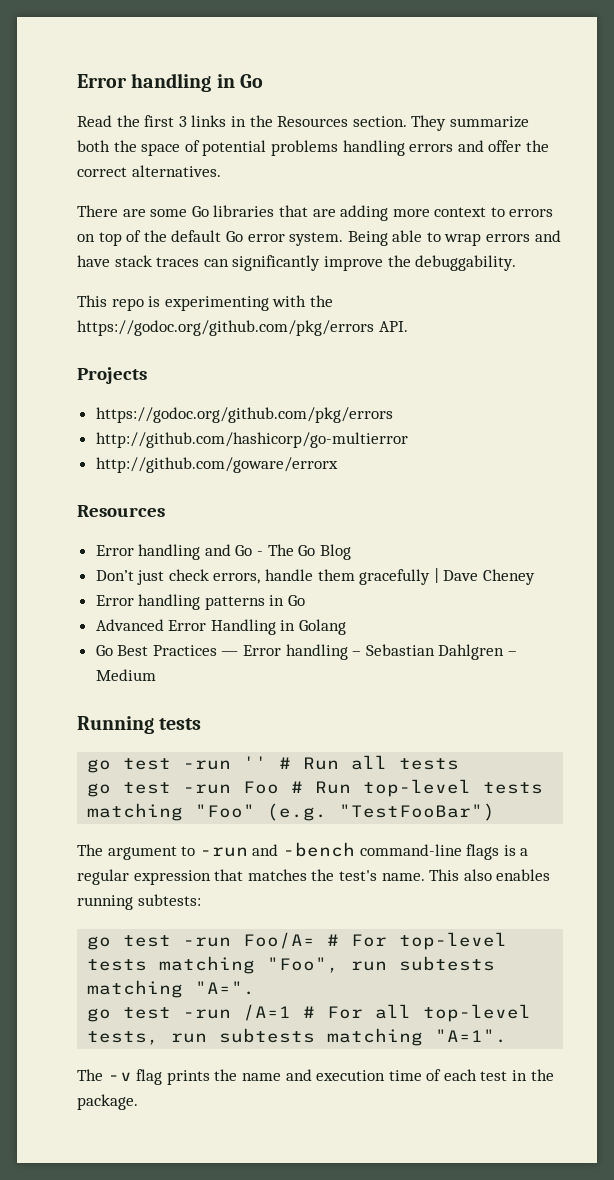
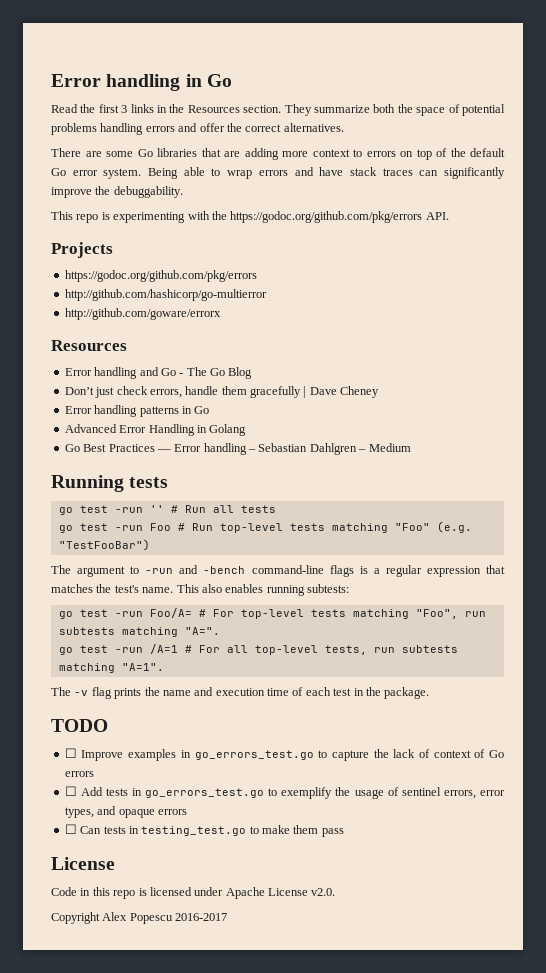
+ TODO
+ ☐ Improve examples in go_errors_test.go to capture the lack of context of Go errors
+ ☐ Add tests in go_errors_test.go to exemplify the usage of sentinel errors, error types, and opaque errors
+ ☐ Can tests in testing_test.go to make them pass
+ License
+ Code in this repo is licensed under Apache License v2.0.
+ Copyright Alex Popescu 2016-2017

